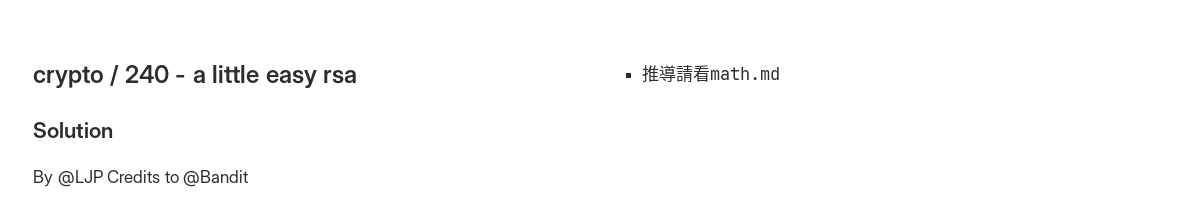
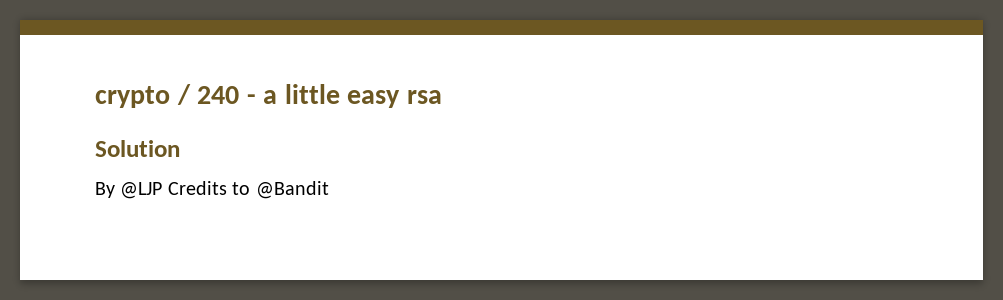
- 推導請看math.md

